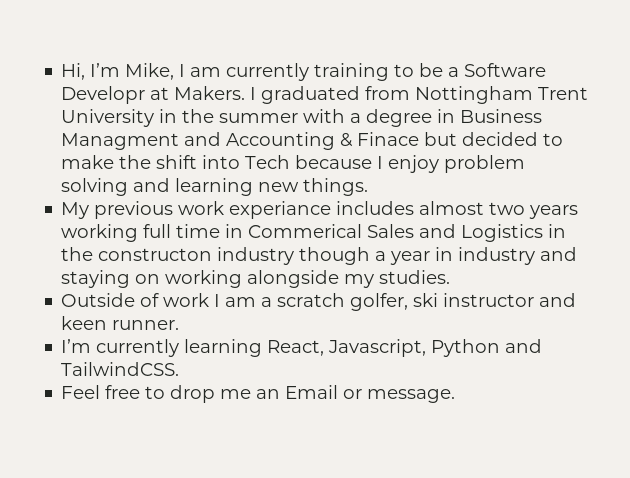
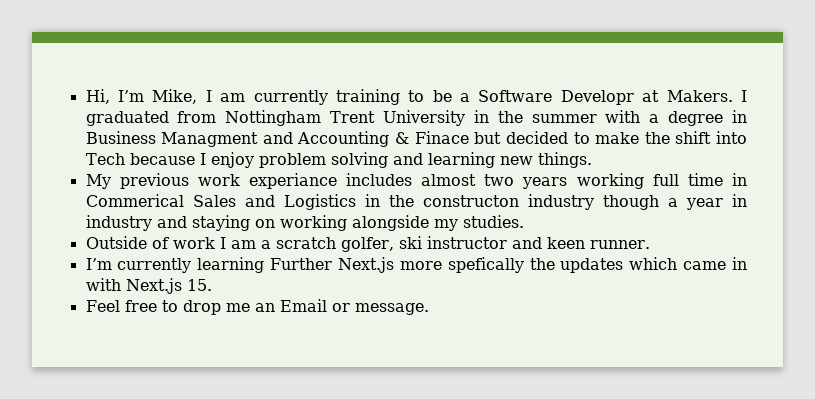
- I’m currently learning React, Javascript, Python and TailwindCSS.
+ I’m currently learning Further Next.js more spefically the updates which came in with Next.js 15.

